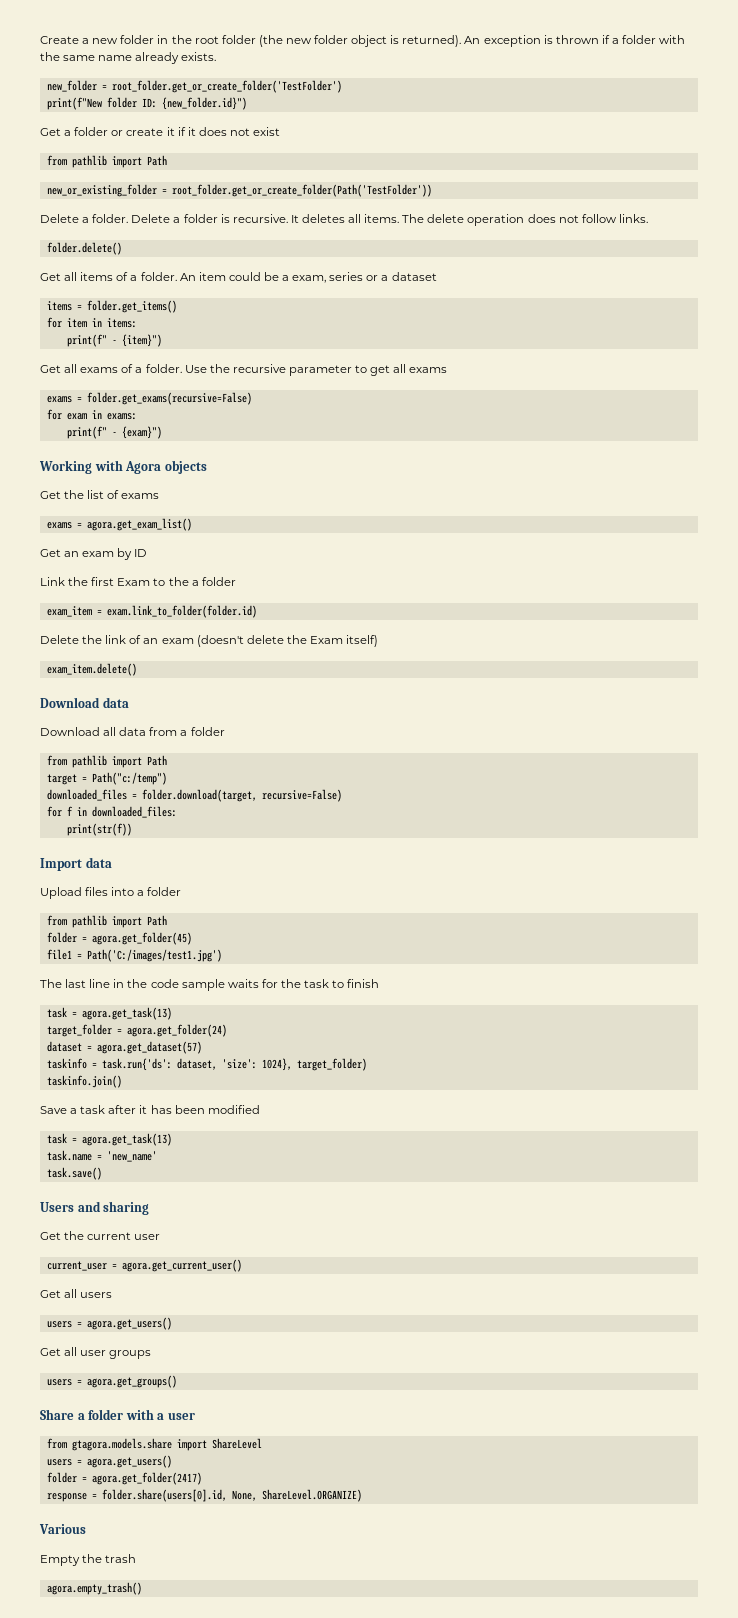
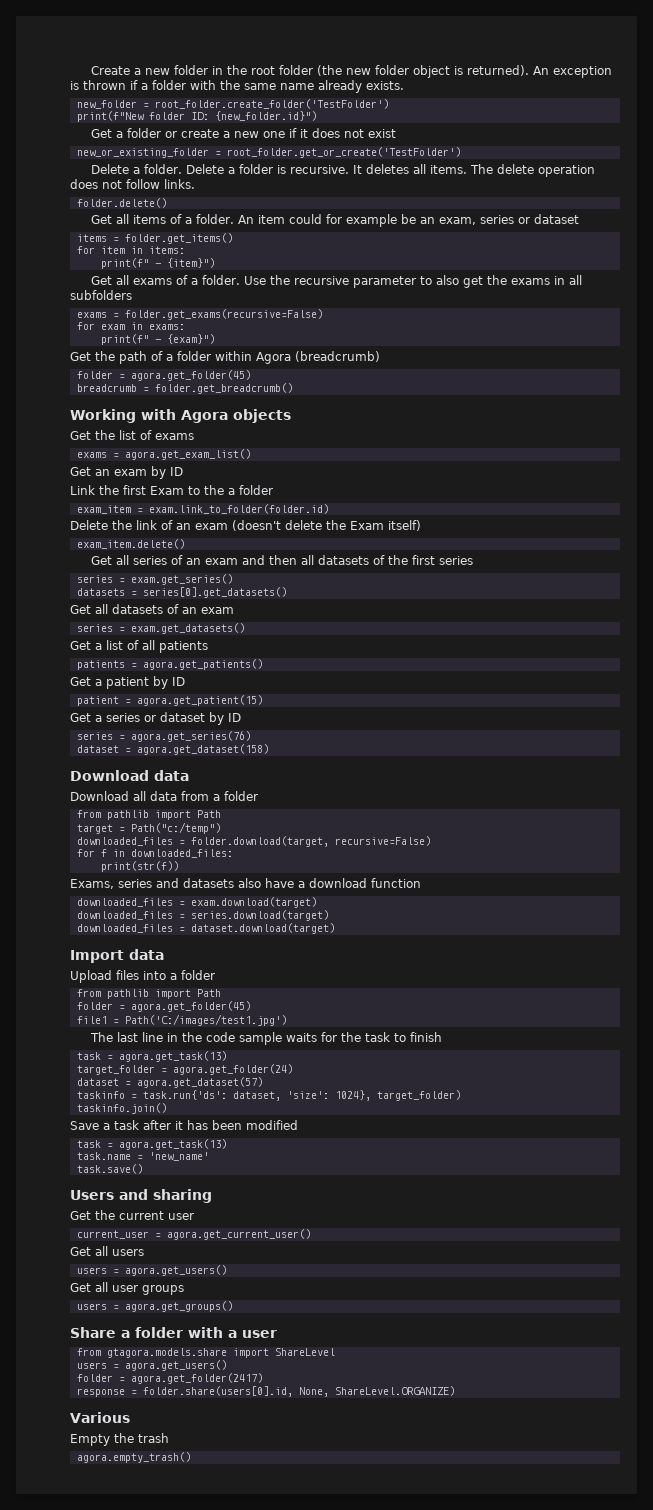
- new_folder = root_folder.get_or_create_folder('TestFolder')
+ new_folder = root_folder.create_folder('TestFolder')
- Get a folder or create it if it does not exist
- from pathlib import Path
+ Get a folder or create a new one if it does not exist
- new_or_existing_folder = root_folder.get_or_create_folder(Path('TestFolder'))
+ new_or_existing_folder = root_folder.get_or_create('TestFolder')
- An item could be a exam, series or a dataset
+ An item could for example be an exam, series or dataset
- Use the recursive parameter to get all exams
+ Use the recursive parameter to also get the exams in all subfolders
+ Get the path of a folder within Agora (breadcrumb)
+ folder = agora.get_folder(45)
+ breadcrumb = folder.get_breadcrumb()
+ Get all series of an exam and then all datasets of the first series
+ series = exam.get_series()
+ datasets = series[0].get_datasets()
+ Get all datasets of an exam
+ series = exam.get_datasets()
+ Get a list of all patients
+ patients = agora.get_patients()
+ Get a patient by ID
+ patient = agora.get_patient(15)
+ Get a series or dataset by ID
+ series = agora.get_series(76)
+ dataset = agora.get_dataset(158)
+ Exams, series and datasets also have a download function
+ downloaded_files = exam.download(target)
+ downloaded_files = series.download(target)
+ downloaded_files = dataset.download(target)

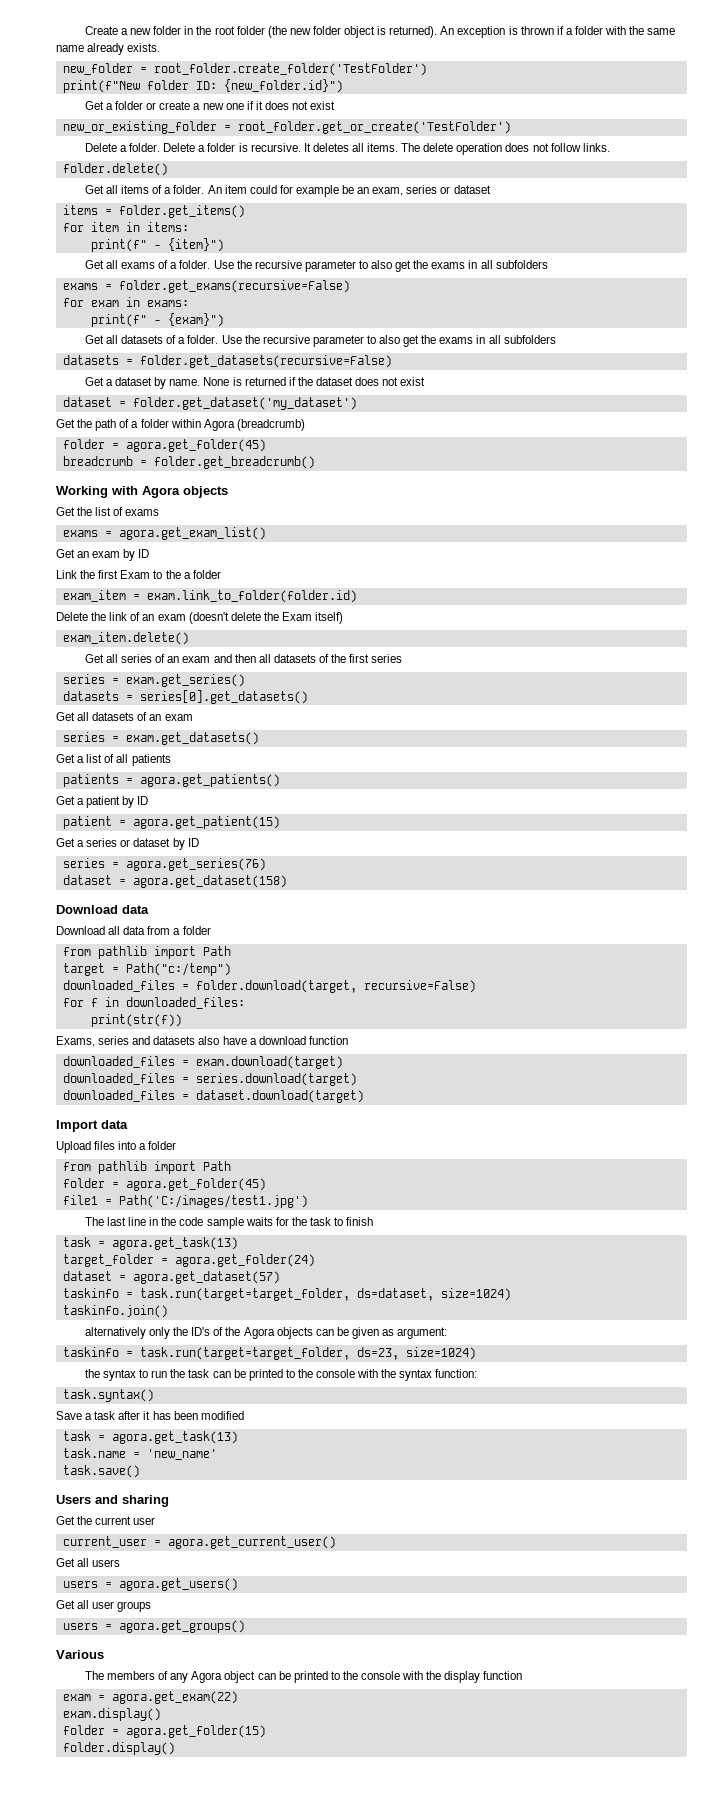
+ Get all datasets of a folder. Use the recursive parameter to also get the exams in all subfolders
+ datasets = folder.get_datasets(recursive=False)
+ Get a dataset by name. None is returned if the dataset does not exist
+ dataset = folder.get_dataset('my_dataset')
- taskinfo = task.run{'ds': dataset, 'size': 1024}, target_folder)
+ taskinfo = task.run(target=target_folder, ds=dataset, size=1024)
  taskinfo.join()
+ alternatively only the ID's of the Agora objects can be given as argument:
+ taskinfo = task.run(target=target_folder, ds=23, size=1024)
+ the syntax to run the task can be printed to the console with the syntax function:
+ task.syntax()
- Share a folder with a user
- from gtagora.models.share import ShareLevel
- users = agora.get_users()
- folder = agora.get_folder(2417)
- response = folder.share(users[0].id, None, ShareLevel.ORGANIZE)
  Various
- Empty the trash
- agora.empty_trash()
+ The members of any Agora object can be printed to the console with the display function
+ exam = agora.get_exam(22)
+ exam.display()
+ folder = agora.get_folder(15)
+ folder.display()

